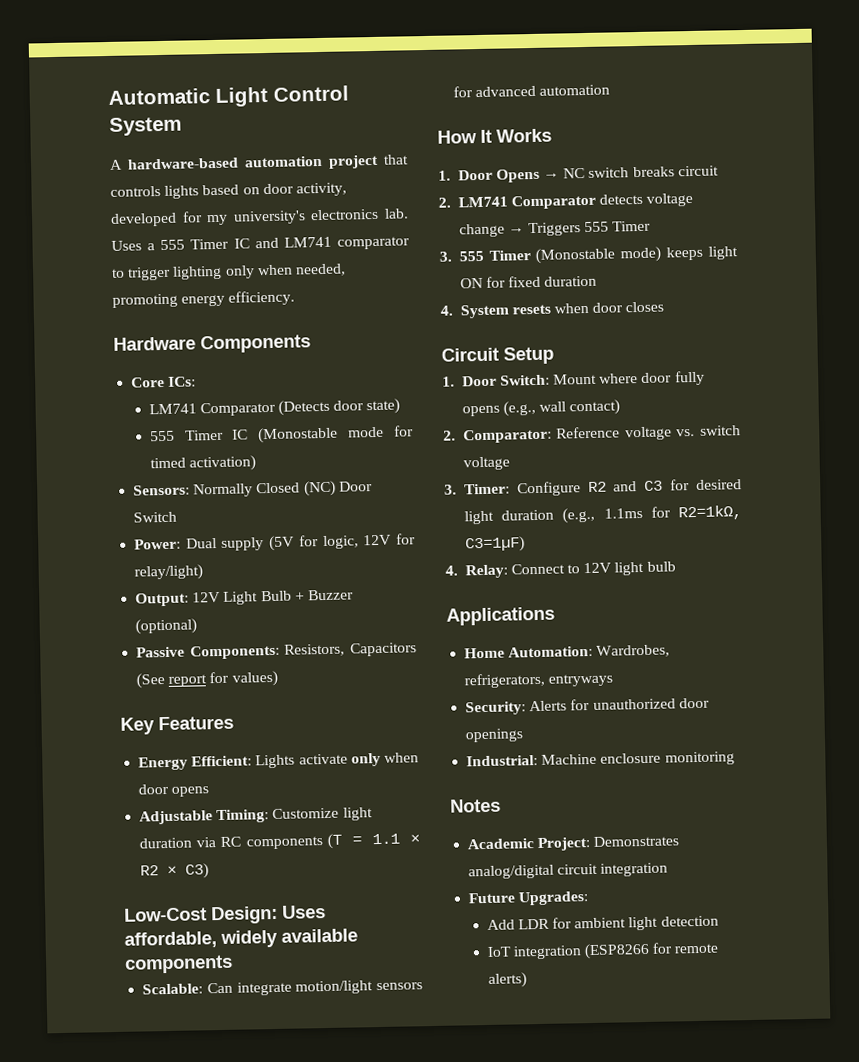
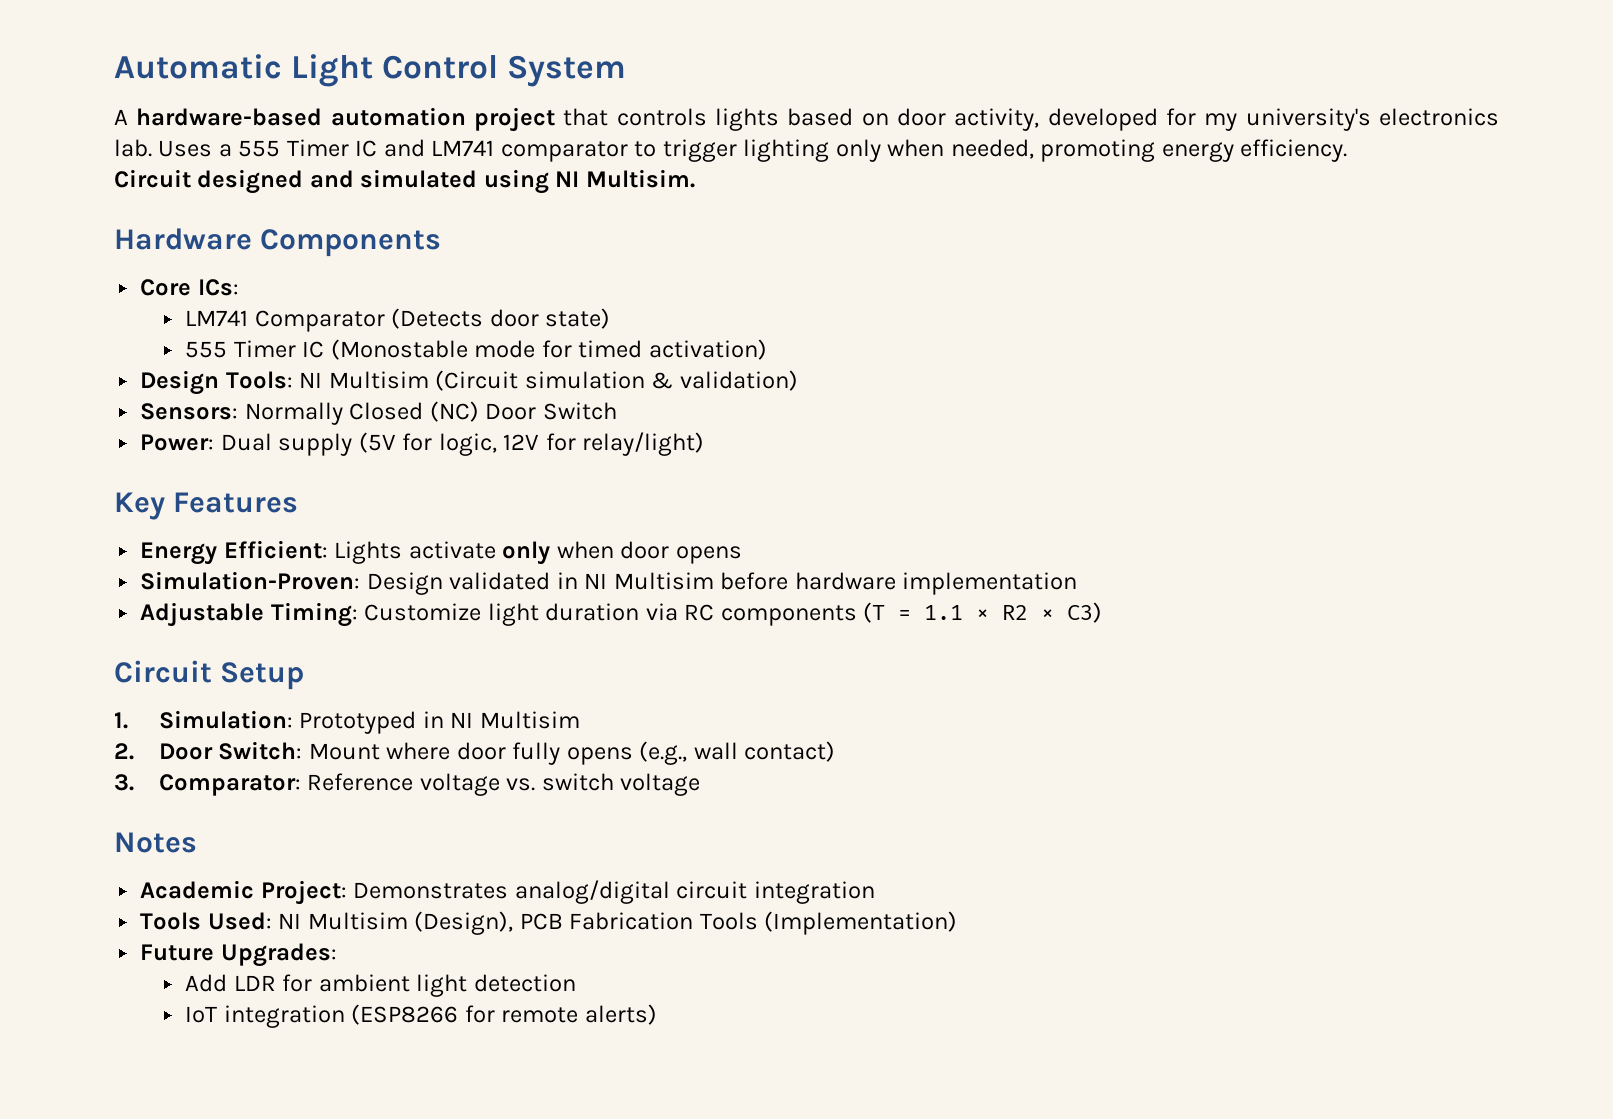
+ Circuit designed and simulated using NI Multisim.
+ Design Tools: NI Multisim (Circuit simulation & validation)
- Output: 12V Light Bulb + Buzzer (optional)
- Passive Components: Resistors, Capacitors (See report for values)
+ Simulation-Proven: Design validated in NI Multisim before hardware implementation
- Low-Cost Design: Uses affordable, widely available components
- Scalable: Can integrate motion/light sensors for advanced automation
- How It Works
- 1. Door Opens → NC switch breaks circuit
- 2. LM741 Comparator detects voltage change → Triggers 555 Timer
- 3. 555 Timer (Monostable mode) keeps light ON for fixed duration
- 4. System resets when door closes
  Circuit Setup
- 1. Door Switch: Mount where door fully opens (e.g., wall contact)
+ 1. Simulation: Prototyped in NI Multisim
+ 2. Door Switch: Mount where door fully opens (e.g., wall contact)
- 2. Comparator: Reference voltage vs. switch voltage
+ 3. Comparator: Reference voltage vs. switch voltage
- 3. Timer: Configure R2 and C3 for desired light duration (e.g., 1.1ms for R2=1kΩ, C3=1µF)
- 4. Relay: Connect to 12V light bulb
- Applications
- Home Automation: Wardrobes, refrigerators, entryways
- Security: Alerts for unauthorized door openings
- Industrial: Machine enclosure monitoring
+ Tools Used: NI Multisim (Design), PCB Fabrication Tools (Implementation)

